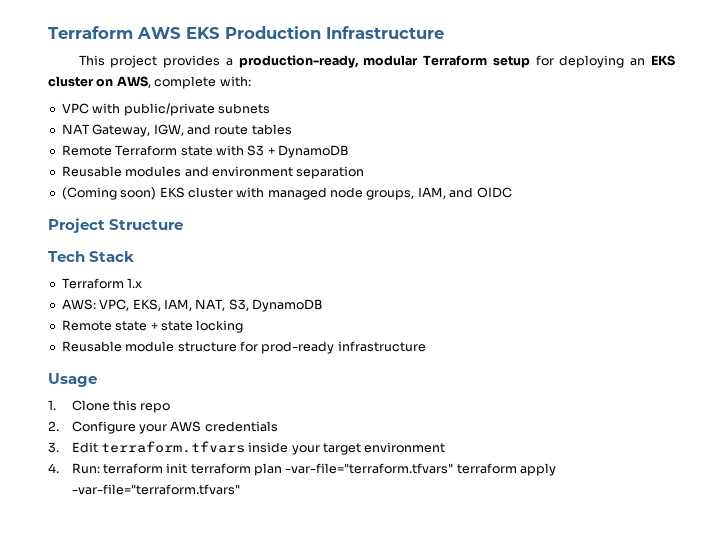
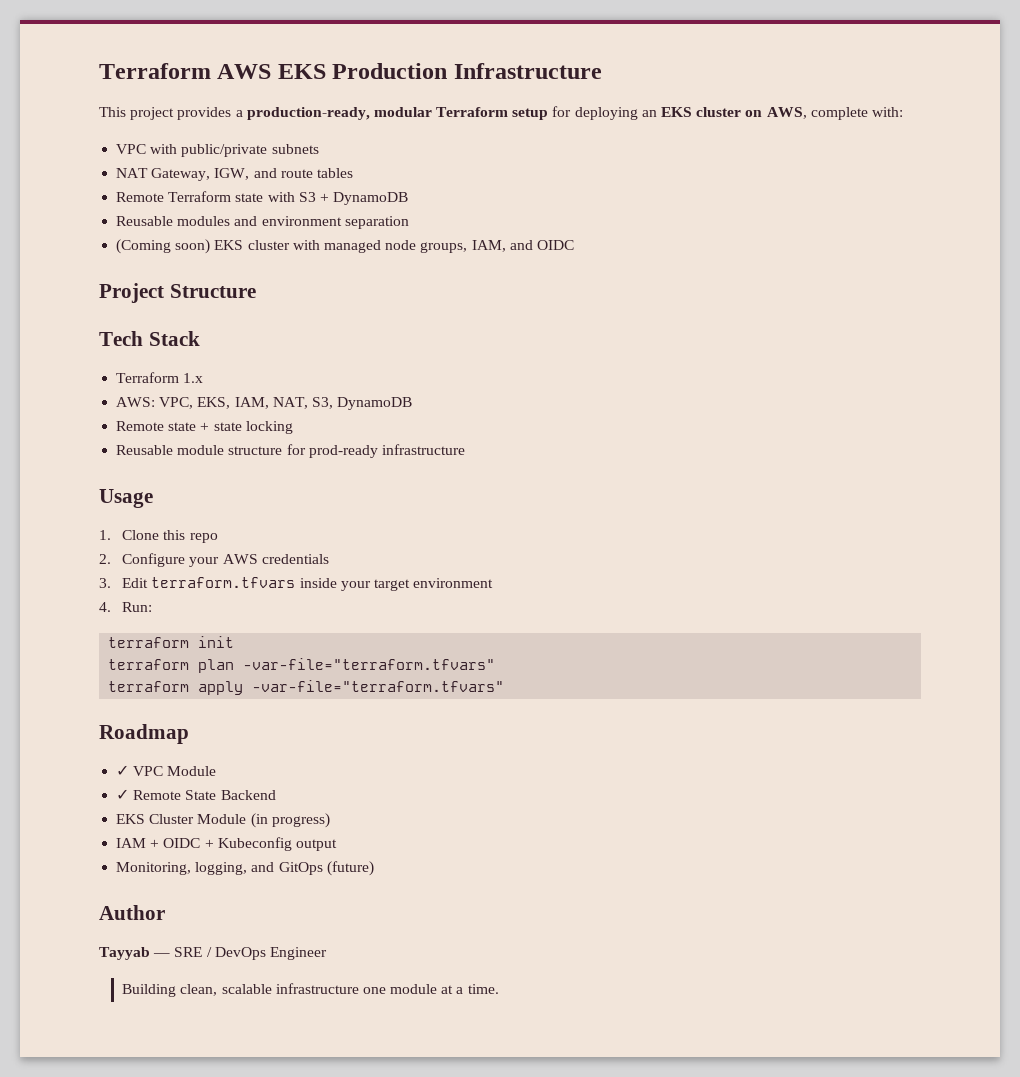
- 4. Run: terraform init terraform plan -var-file="terraform.tfvars" terraform apply -var-file="terraform.tfvars"
+ 4. Run:
+ terraform init
+ terraform plan -var-file="terraform.tfvars"
+ terraform apply -var-file="terraform.tfvars"
+ Roadmap
+ ✓ VPC Module
+ ✓ Remote State Backend
+ EKS Cluster Module (in progress)
+ IAM + OIDC + Kubeconfig output
+ Monitoring, logging, and GitOps (future)
+ Author
+ Tayyab — SRE / DevOps Engineer
+ Building clean, scalable infrastructure one module at a time.

